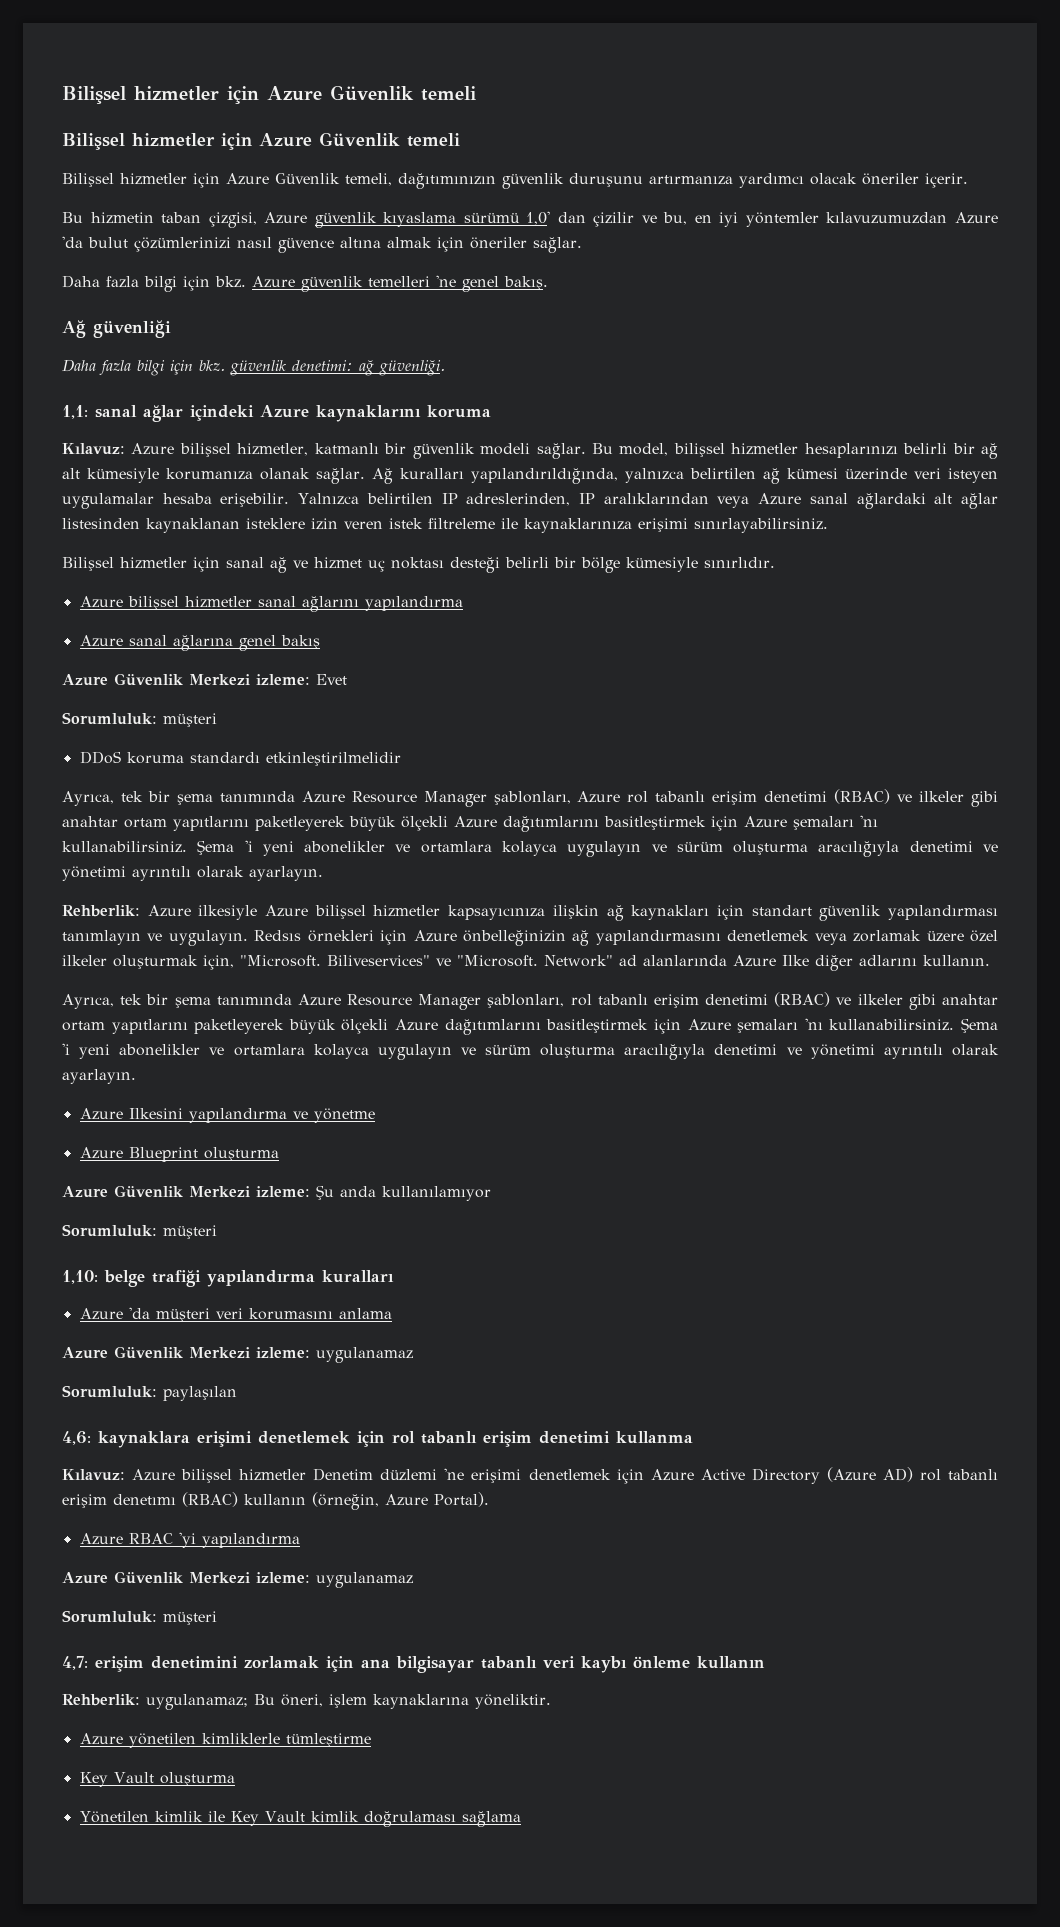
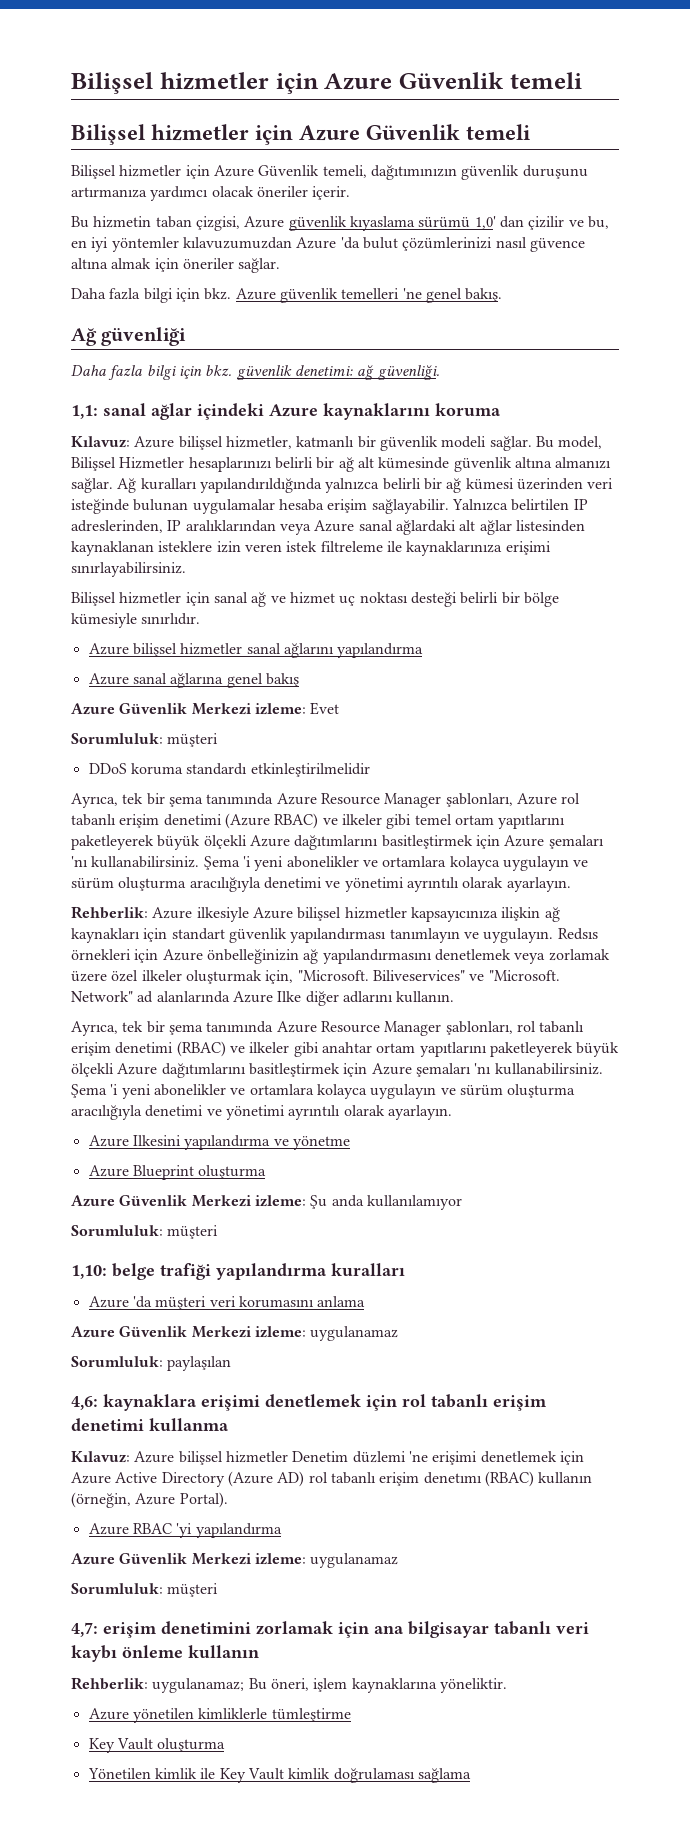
- Bu model, bilişsel hizmetler hesaplarınızı belirli bir ağ alt kümesiyle korumanıza olanak sağlar. Ağ kuralları yapılandırıldığında, yalnızca belirtilen ağ kümesi üzerinde veri isteyen uygulamalar hesaba erişebilir.
+ Bu model, Bilişsel Hizmetler hesaplarınızı belirli bir ağ alt kümesinde güvenlik altına almanızı sağlar. Ağ kuralları yapılandırıldığında yalnızca belirli bir ağ kümesi üzerinden veri isteğinde bulunan uygulamalar hesaba erişim sağlayabilir.
- Ayrıca, tek bir şema tanımında Azure Resource Manager şablonları, Azure rol tabanlı erişim denetimi (RBAC) ve ilkeler gibi anahtar ortam yapıtlarını paketleyerek büyük ölçekli Azure dağıtımlarını basitleştirmek için Azure şemaları 'nı kullanabilirsiniz.
+ Ayrıca, tek bir şema tanımında Azure Resource Manager şablonları, Azure rol tabanlı erişim denetimi (Azure RBAC) ve ilkeler gibi temel ortam yapıtlarını paketleyerek büyük ölçekli Azure dağıtımlarını basitleştirmek için Azure şemaları 'nı kullanabilirsiniz.

